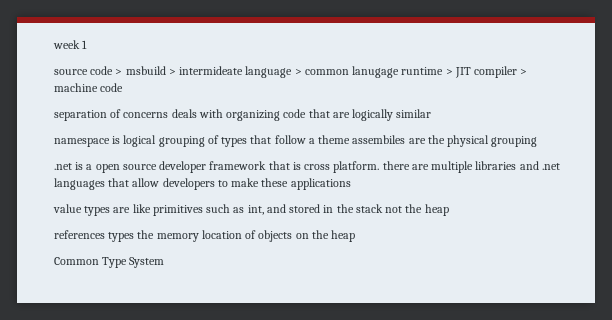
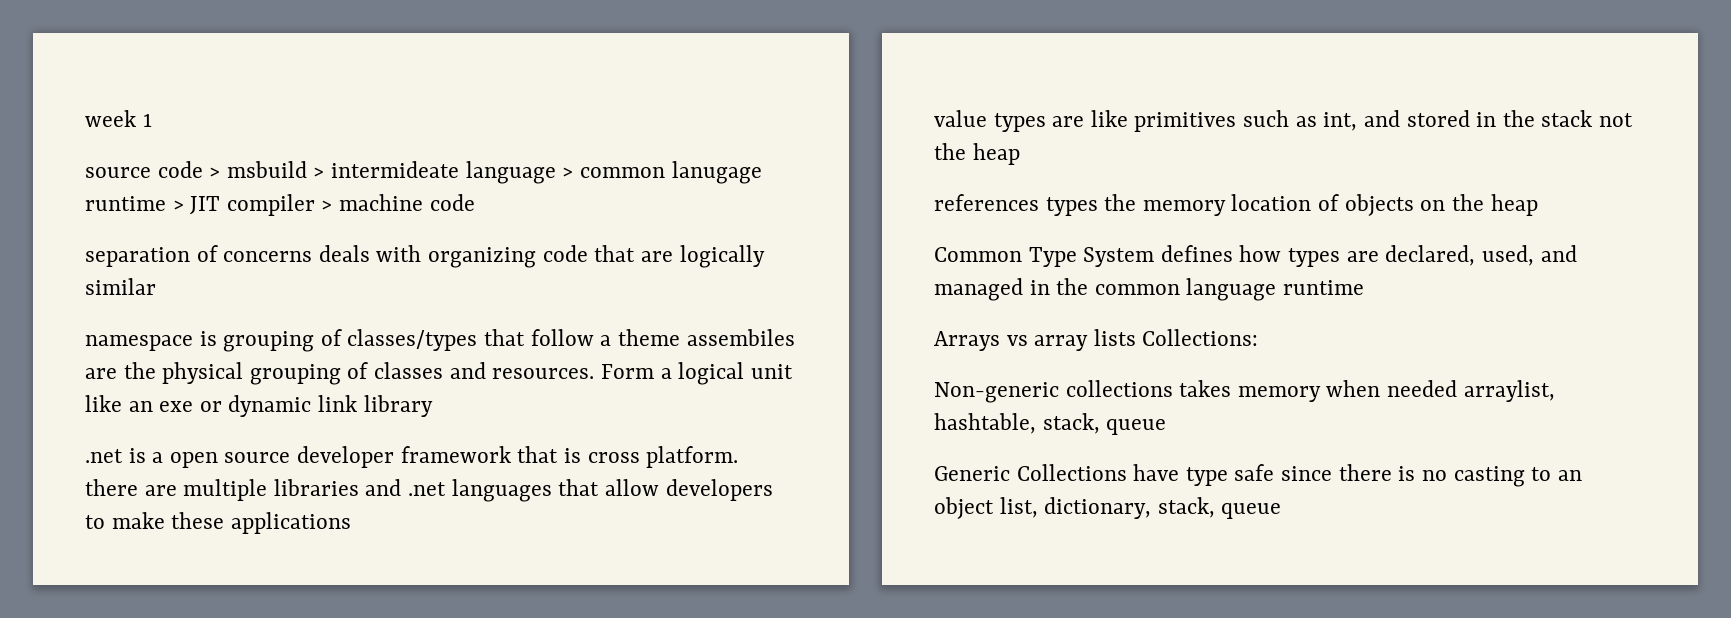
- namespace is logical grouping of types that follow a theme assembiles are the physical grouping
+ namespace is grouping of classes/types that follow a theme assembiles are the physical grouping of classes and resources. Form a logical unit like an exe or dynamic link library
- Common Type System
+ Common Type System defines how types are declared, used, and managed in the common language runtime
+ Arrays vs array lists Collections:
+ Non-generic collections takes memory when needed arraylist, hashtable, stack, queue
+ Generic Collections have type safe since there is no casting to an object list, dictionary, stack, queue

